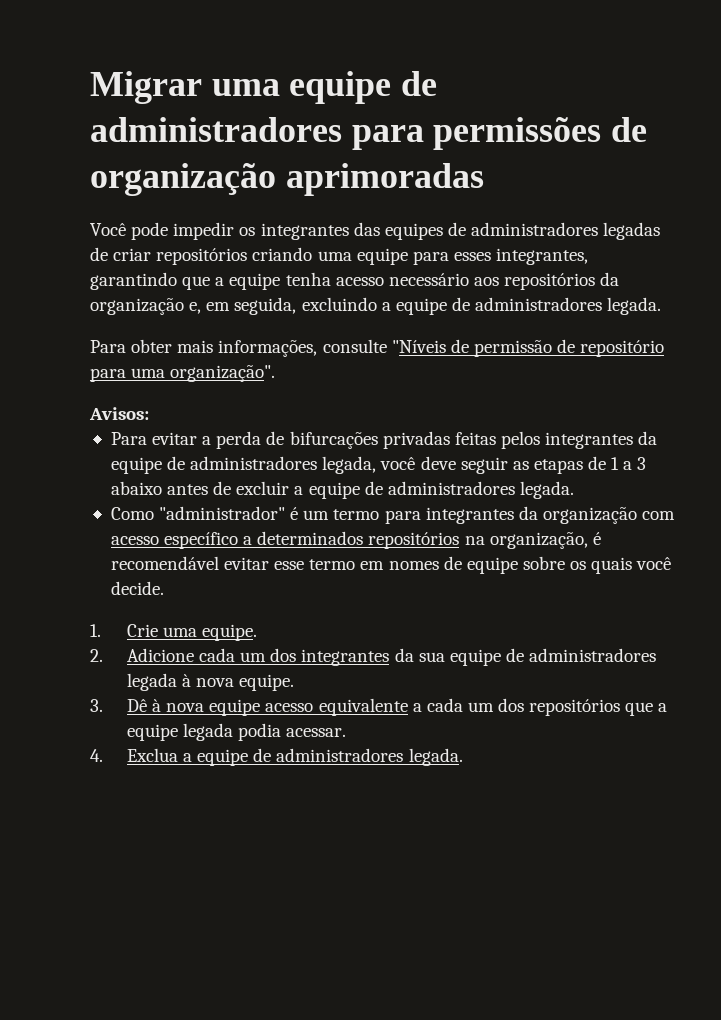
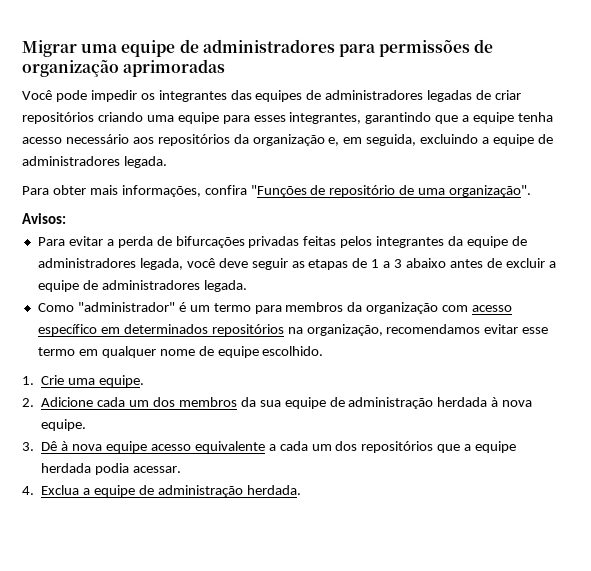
- Para obter mais informações, consulte "Níveis de permissão de repositório para uma organização".
+ Para obter mais informações, confira "Funções de repositório de uma organização".
- Como "administrador" é um termo para integrantes da organização com acesso específico a determinados repositórios na organização, é recomendável evitar esse termo em nomes de equipe sobre os quais você decide.
+ Como "administrador" é um termo para membros da organização com acesso específico em determinados repositórios na organização, recomendamos evitar esse termo em qualquer nome de equipe escolhido.
- 2. Adicione cada um dos integrantes da sua equipe de administradores legada à nova equipe.
+ 2. Adicione cada um dos membros da sua equipe de administração herdada à nova equipe.
- 3. Dê à nova equipe acesso equivalente a cada um dos repositórios que a equipe legada podia acessar.
+ 3. Dê à nova equipe acesso equivalente a cada um dos repositórios que a equipe herdada podia acessar.
- 4. Exclua a equipe de administradores legada.
+ 4. Exclua a equipe de administração herdada.

